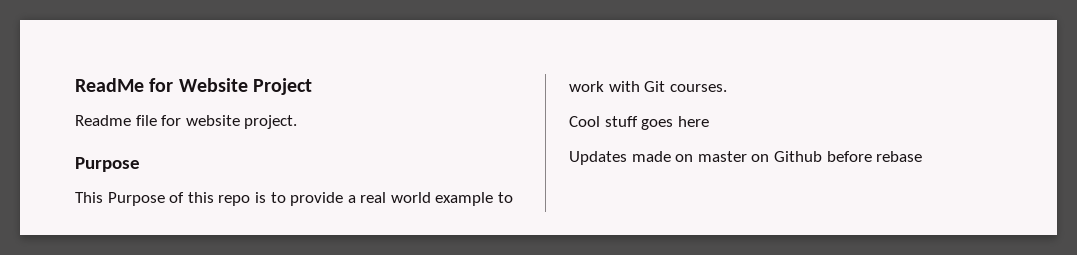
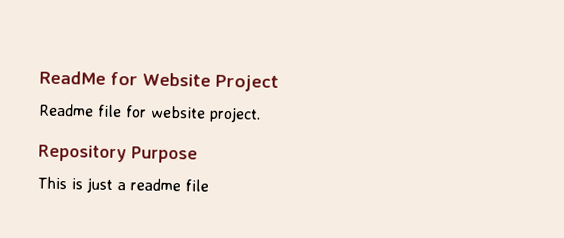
  Readme file for website project.
- Purpose
+ Repository Purpose
- This Purpose of this repo is to provide a real world example to work with Git courses.
- Cool stuff goes here
- Updates made on master on Github before rebase
+ This is just a readme file

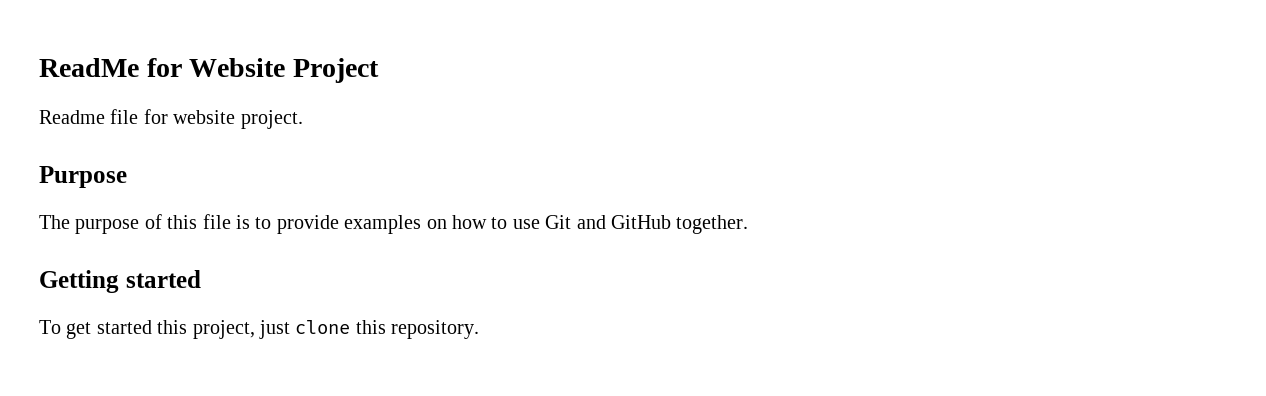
- Repository Purpose
+ Purpose
- This is just a readme file
+ The purpose of this file is to provide examples on how to use Git and GitHub together.
+ Getting started
+ To get started this project, just clone this repository.

